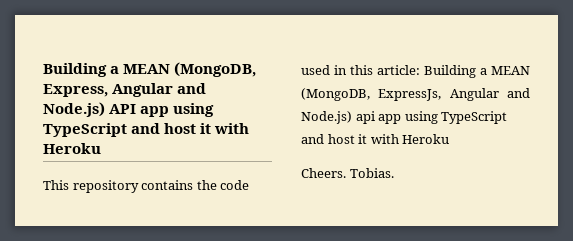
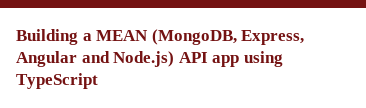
- Building a MEAN (MongoDB, Express, Angular and Node.js) API app using TypeScript and host it with Heroku
- This repository contains the code used in this article: Building a MEAN (MongoDB, ExpressJs, Angular and Node.js) api app using TypeScript and host it with Heroku
- Cheers. Tobias.
+ Building a MEAN (MongoDB, Express, Angular and Node.js) API app using TypeScript

